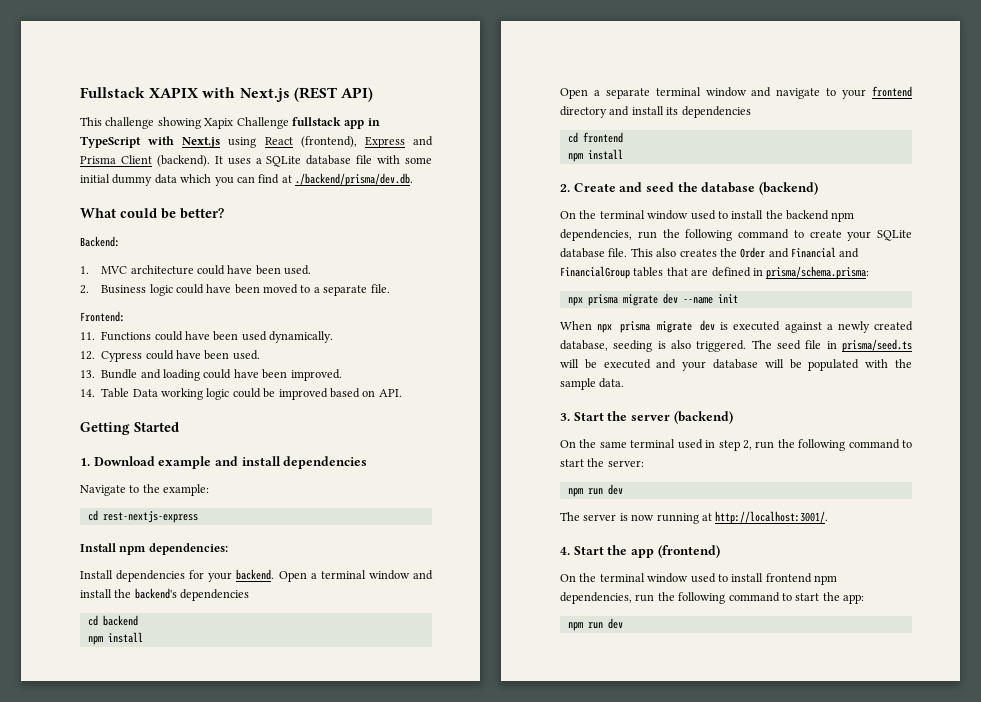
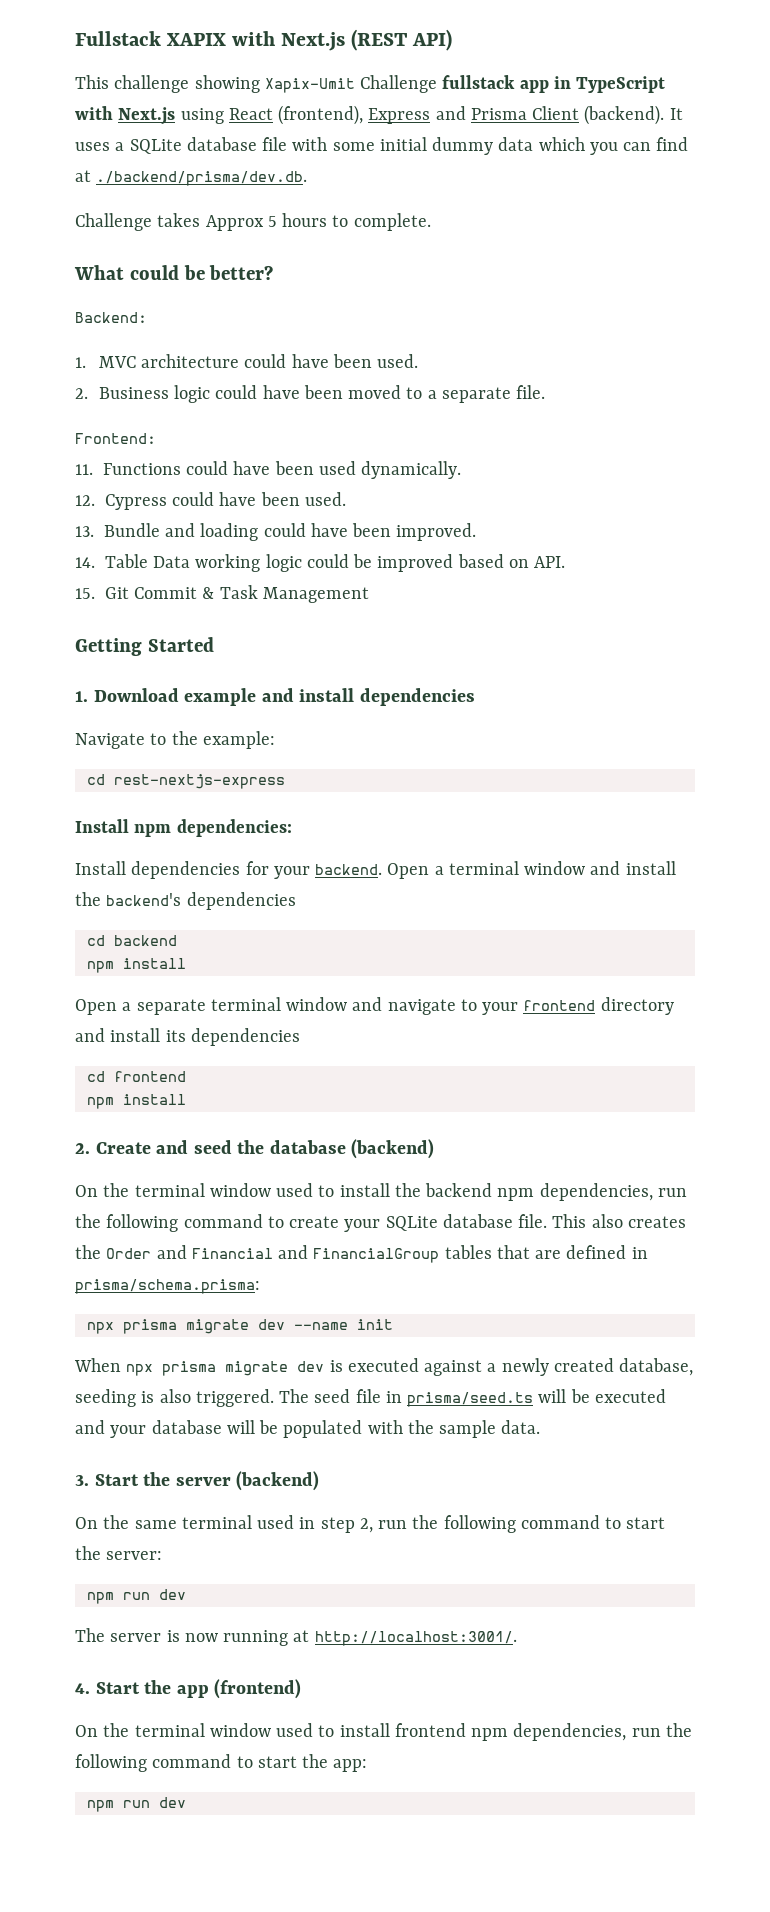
- This challenge showing Xapix Challenge fullstack app in TypeScript with Next.js using React (frontend), Express and Prisma Client (backend).
+ This challenge showing Xapix-Umit Challenge fullstack app in TypeScript with Next.js using React (frontend), Express and Prisma Client (backend).
+ Challenge takes Approx 5 hours to complete.
+ 15. Git Commit & Task Management

